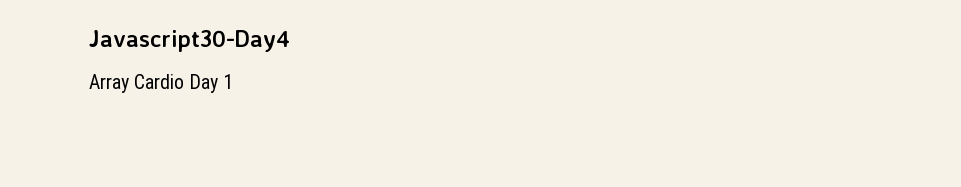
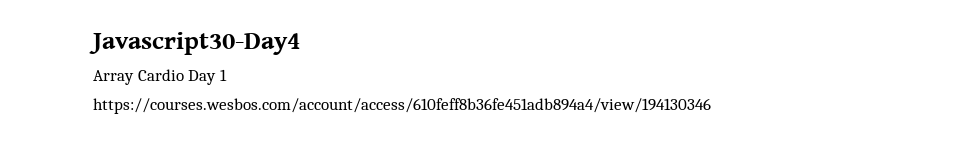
+ https://courses.wesbos.com/account/access/610feff8b36fe451adb894a4/view/194130346

